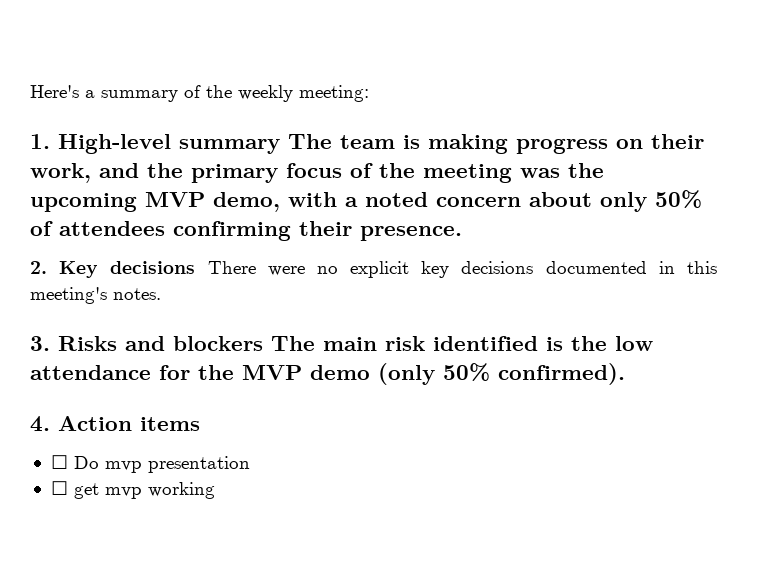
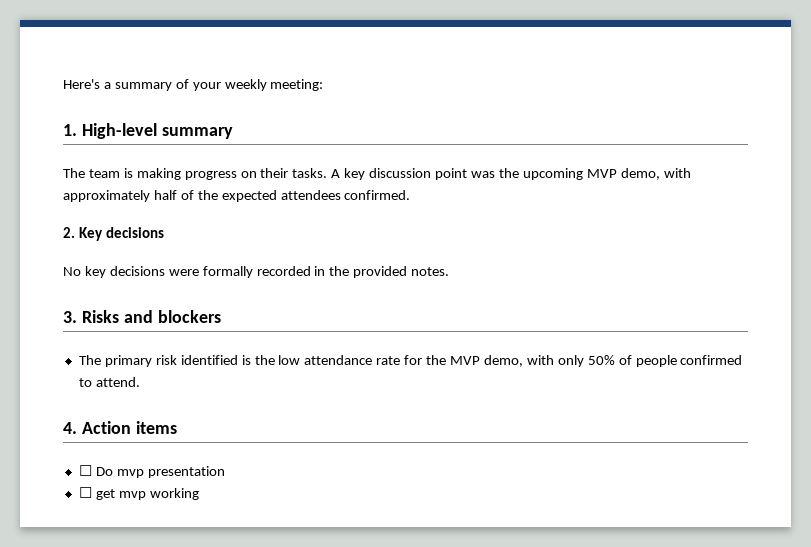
- Here's a summary of the weekly meeting:
+ Here's a summary of your weekly meeting:
- 1. High-level summary The team is making progress on their work, and the primary focus of the meeting was the upcoming MVP demo, with a noted concern about only 50% of attendees confirming their presence.
- 2. Key decisions There were no explicit key decisions documented in this meeting's notes.
+ 1. High-level summary
+ The team is making progress on their tasks. A key discussion point was the upcoming MVP demo, with approximately half of the expected attendees confirmed.
+ 2. Key decisions
+ No key decisions were formally recorded in the provided notes.
- 3. Risks and blockers The main risk identified is the low attendance for the MVP demo (only 50% confirmed).
+ 3. Risks and blockers
+ The primary risk identified is the low attendance rate for the MVP demo, with only 50% of people confirmed to attend.

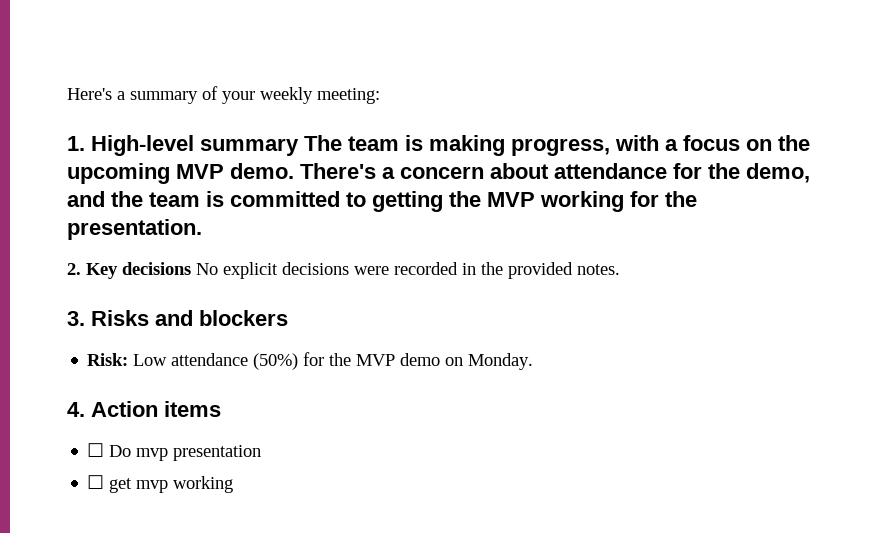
- 1. High-level summary
- The team is making progress on their tasks. A key discussion point was the upcoming MVP demo, with approximately half of the expected attendees confirmed.
+ 1. High-level summary The team is making progress, with a focus on the upcoming MVP demo. There's a concern about attendance for the demo, and the team is committed to getting the MVP working for the presentation.
- 2. Key decisions
- No key decisions were formally recorded in the provided notes.
+ 2. Key decisions No explicit decisions were recorded in the provided notes.
- The primary risk identified is the low attendance rate for the MVP demo, with only 50% of people confirmed to attend.
+ Risk: Low attendance (50%) for the MVP demo on Monday.

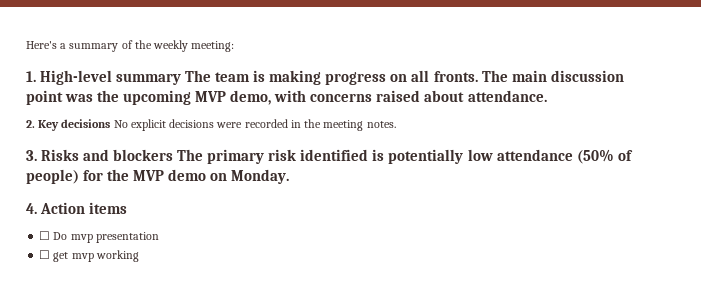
- Here's a summary of your weekly meeting:
+ Here's a summary of the weekly meeting:
- 1. High-level summary The team is making progress, with a focus on the upcoming MVP demo. There's a concern about attendance for the demo, and the team is committed to getting the MVP working for the presentation.
+ 1. High-level summary The team is making progress on all fronts. The main discussion point was the upcoming MVP demo, with concerns raised about attendance.
- 2. Key decisions No explicit decisions were recorded in the provided notes.
+ 2. Key decisions No explicit decisions were recorded in the meeting notes.
- 3. Risks and blockers
- Risk: Low attendance (50%) for the MVP demo on Monday.
+ 3. Risks and blockers The primary risk identified is potentially low attendance (50% of people) for the MVP demo on Monday.

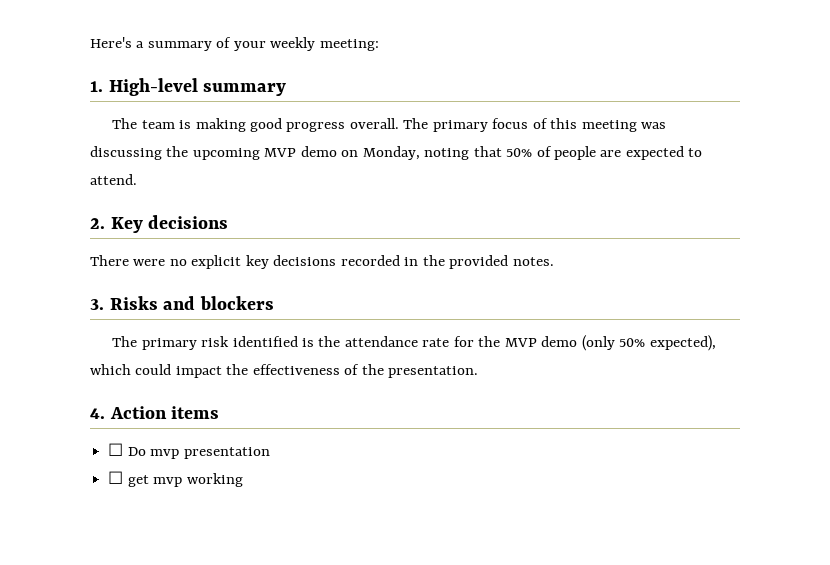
- Here's a summary of the weekly meeting:
+ Here's a summary of your weekly meeting:
- 1. High-level summary The team is making progress on all fronts. The main discussion point was the upcoming MVP demo, with concerns raised about attendance.
- 2. Key decisions No explicit decisions were recorded in the meeting notes.
+ 1. High-level summary
+ The team is making good progress overall. The primary focus of this meeting was discussing the upcoming MVP demo on Monday, noting that 50% of people are expected to attend.
+ 2. Key decisions
+ There were no explicit key decisions recorded in the provided notes.
- 3. Risks and blockers The primary risk identified is potentially low attendance (50% of people) for the MVP demo on Monday.
+ 3. Risks and blockers
+ The primary risk identified is the attendance rate for the MVP demo (only 50% expected), which could impact the effectiveness of the presentation.

